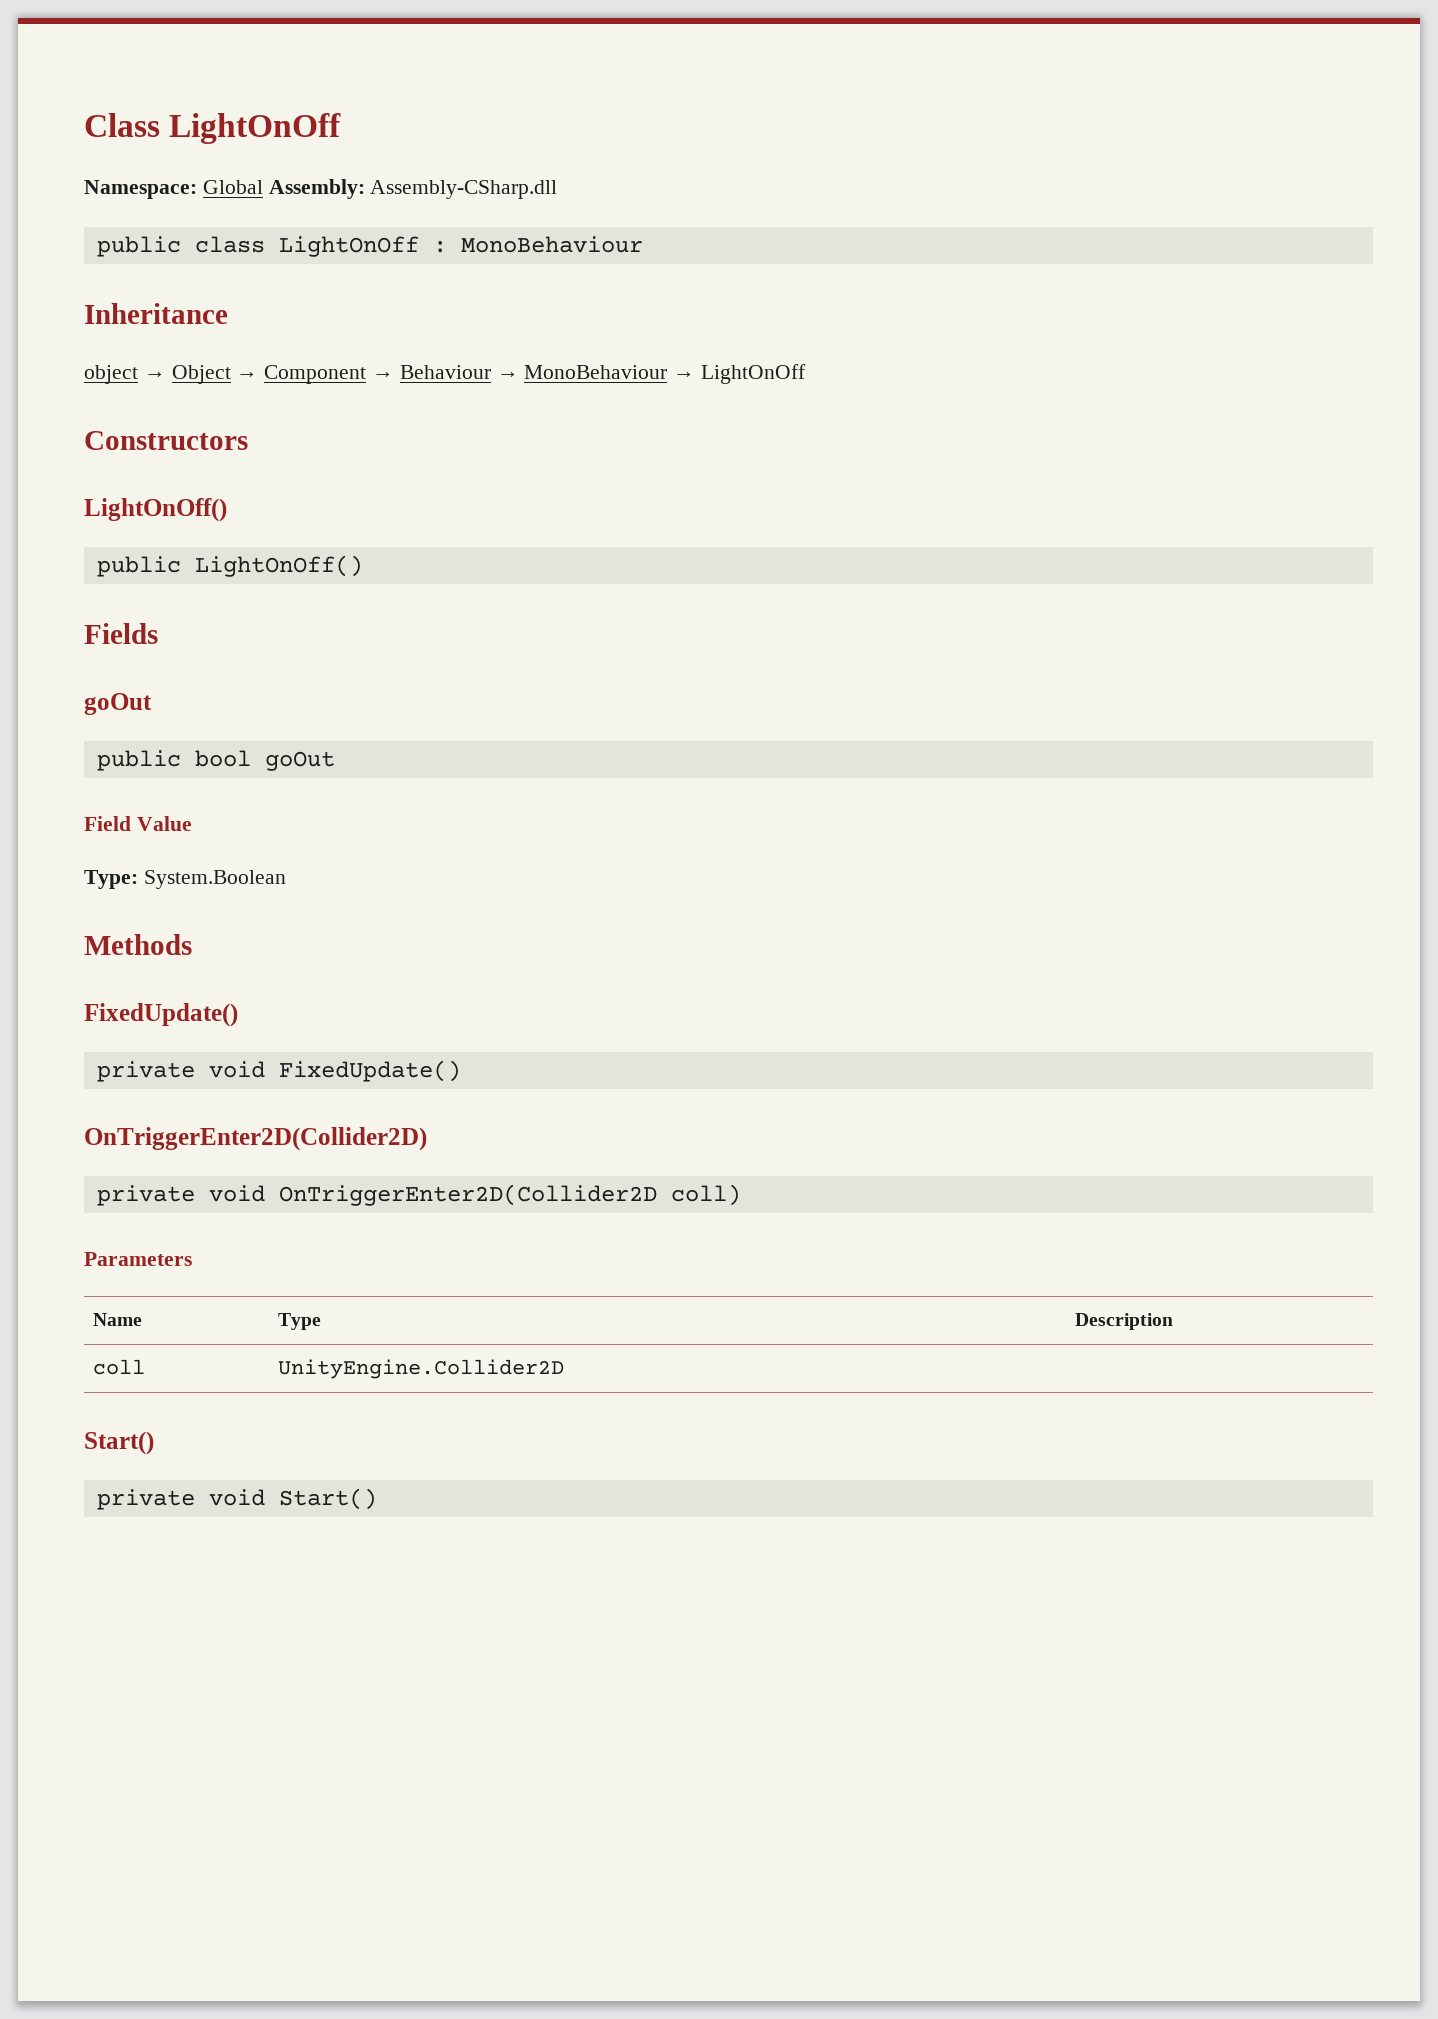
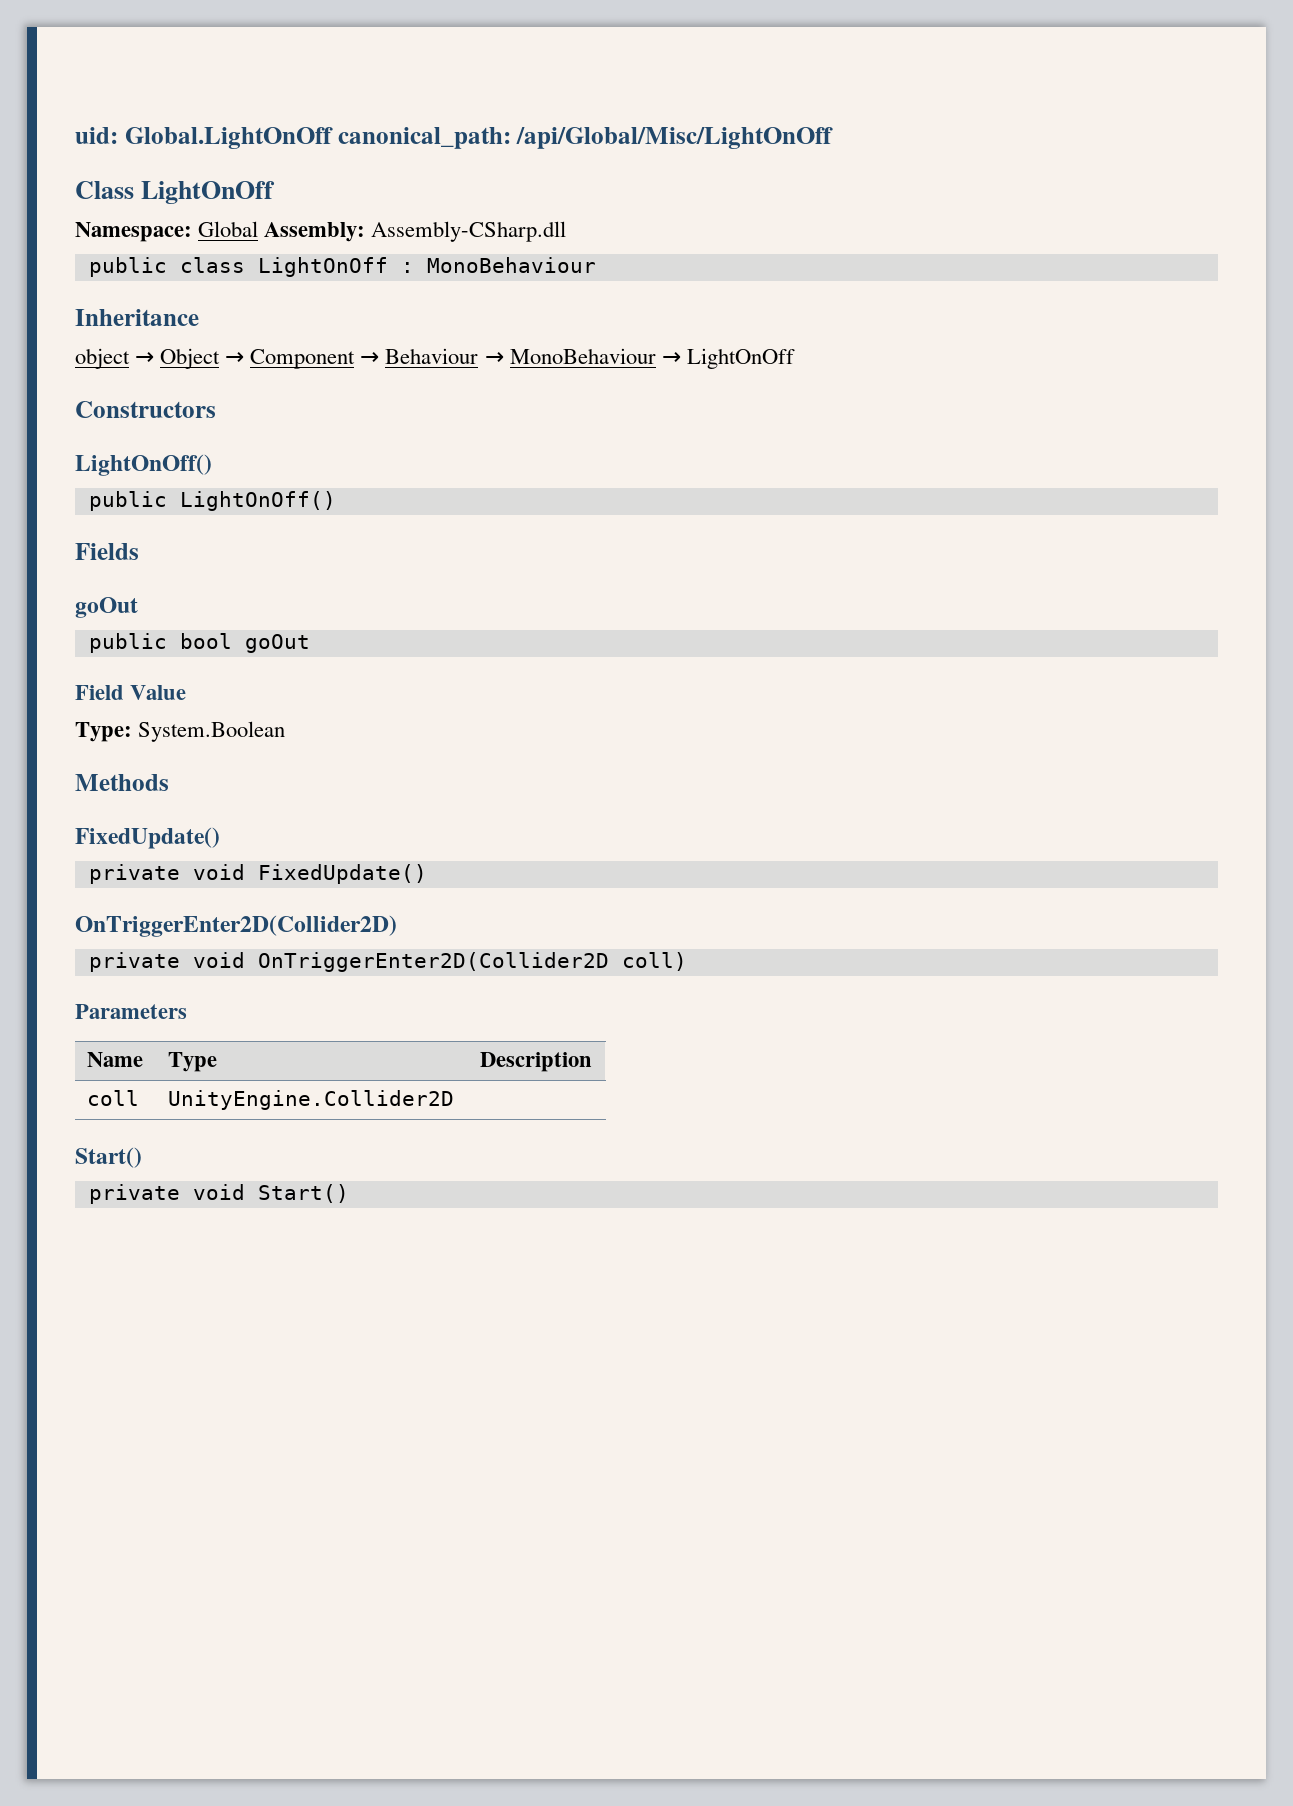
+ uid: Global.LightOnOff canonical_path: /api/Global/Misc/LightOnOff

